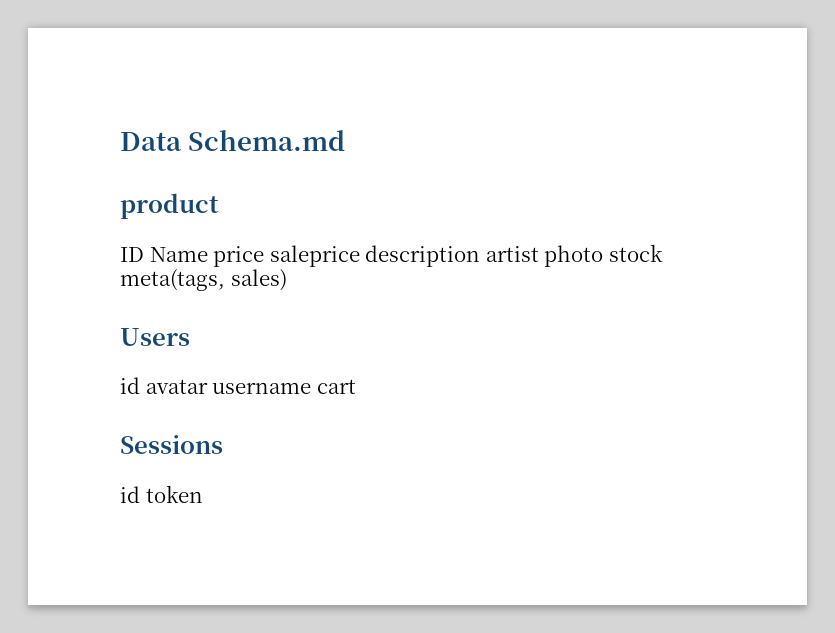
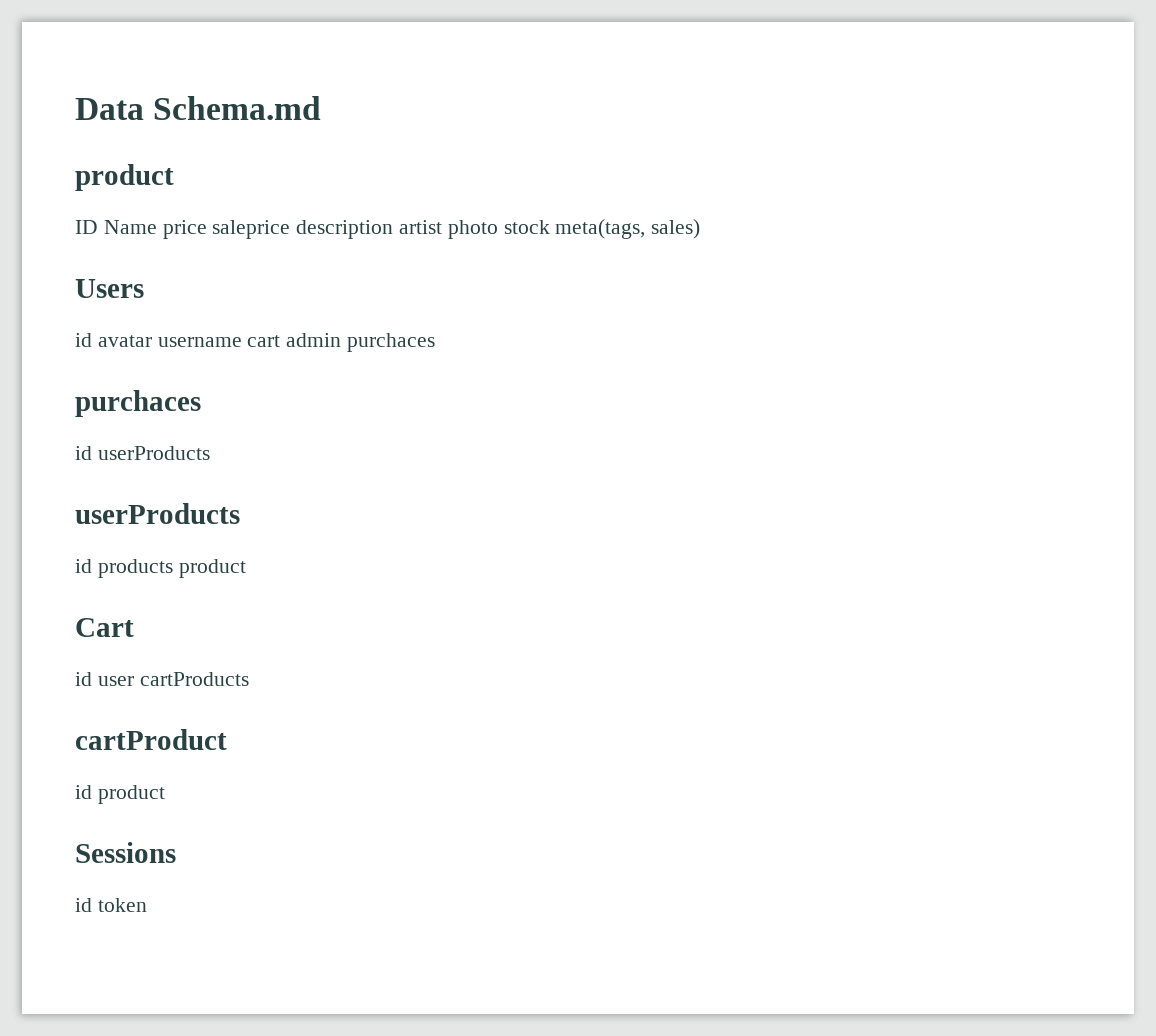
- id avatar username cart
+ id avatar username cart admin purchaces
+ purchaces
+ id userProducts
+ userProducts
+ id products product
+ Cart
+ id user cartProducts
+ cartProduct
+ id product

